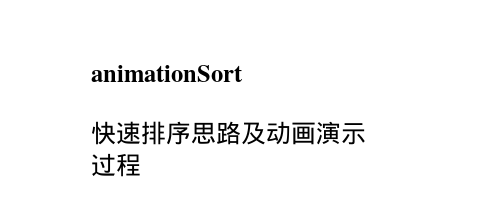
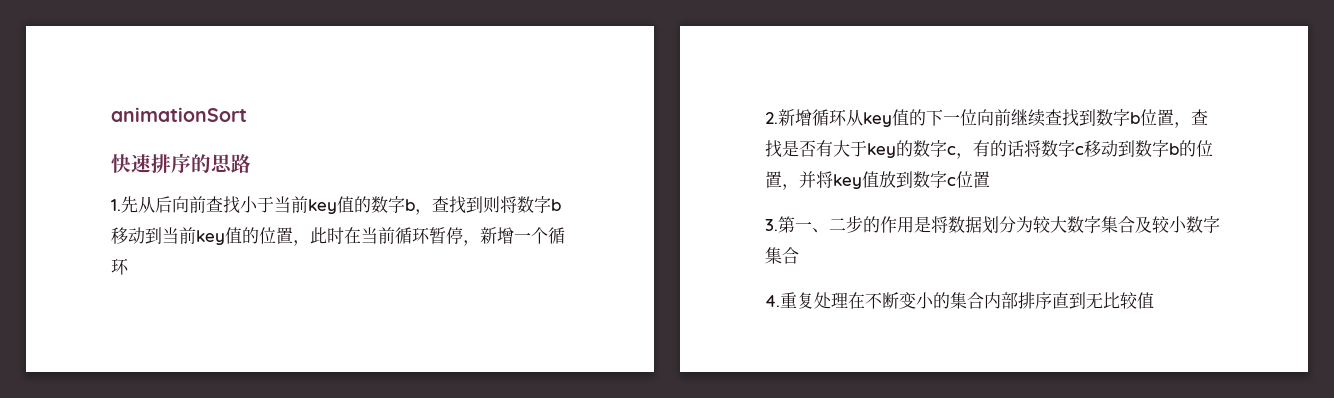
- 快速排序思路及动画演示过程
+ 快速排序的思路
+ 1.先从后向前查找小于当前key值的数字b，查找到则将数字b移动到当前key值的位置，此时在当前循环暂停，新增一个循环
+ 2.新增循环从key值的下一位向前继续查找到数字b位置，查找是否有大于key的数字c，有的话将数字c移动到数字b的位置，并将key值放到数字c位置
+ 3.第一、二步的作用是将数据划分为较大数字集合及较小数字集合
+ 4.重复处理在不断变小的集合内部排序直到无比较值

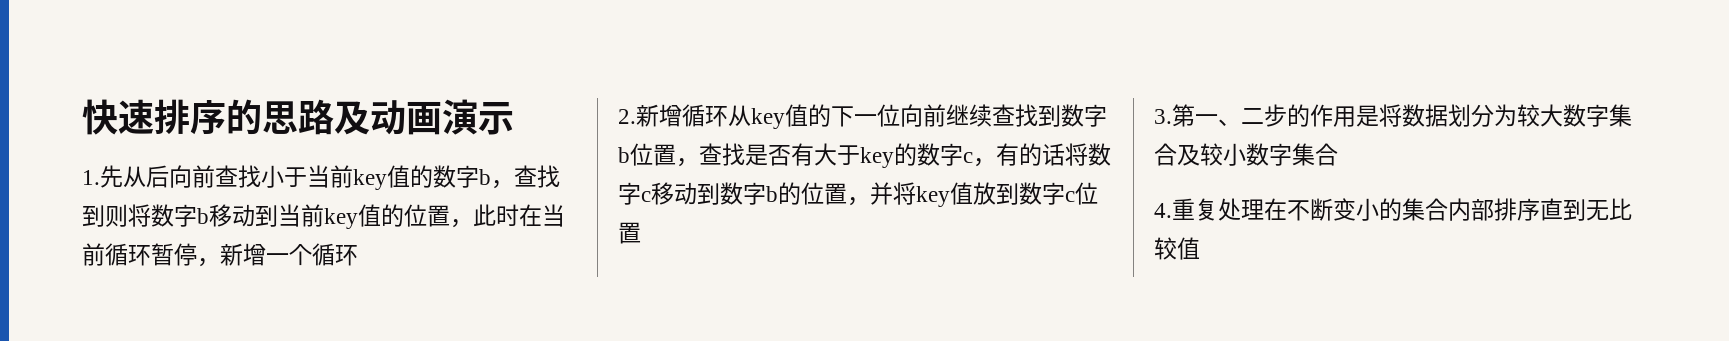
- animationSort
- 快速排序的思路
+ 快速排序的思路及动画演示

